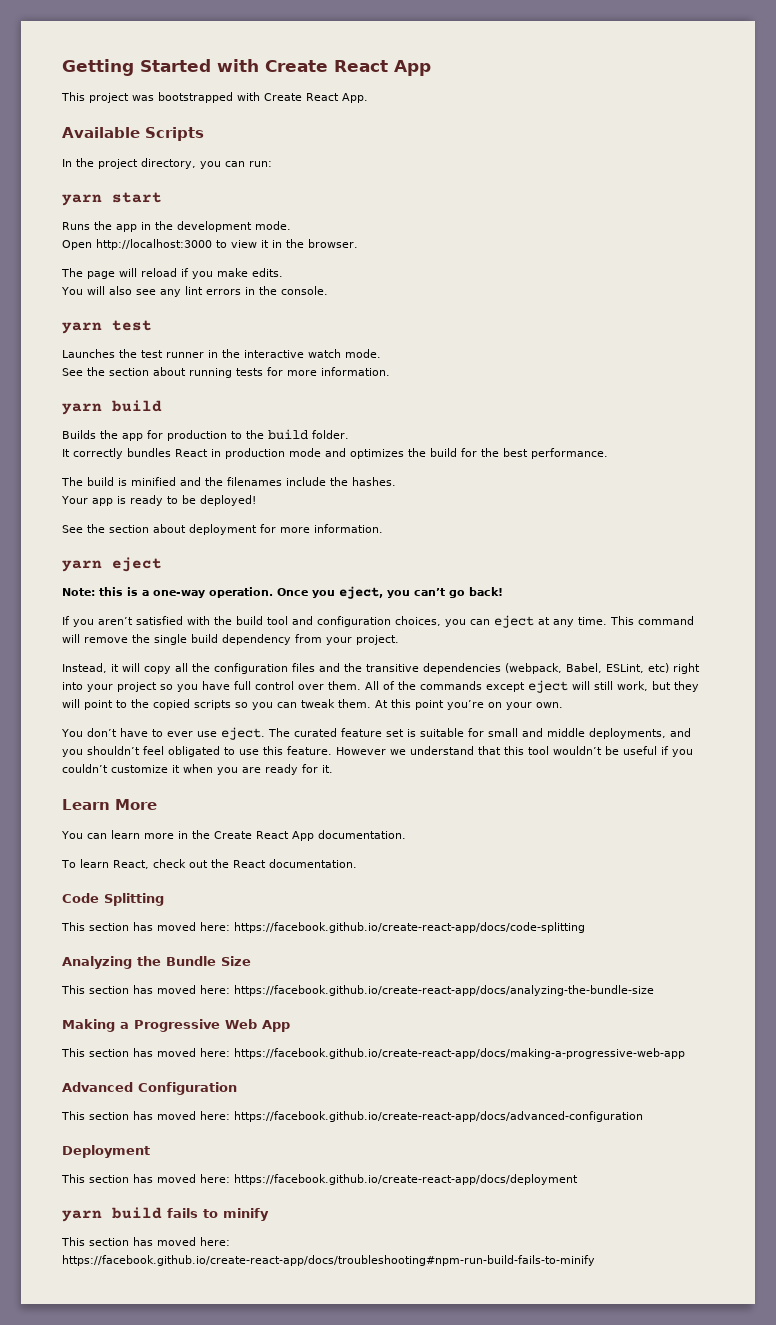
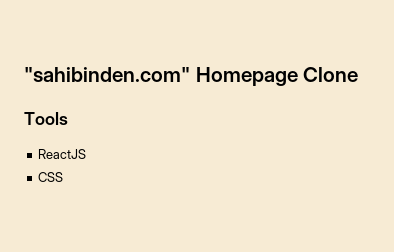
- Getting Started with Create React App
- This project was bootstrapped with Create React App.
- Available Scripts
- In the project directory, you can run:
- yarn start
- Runs the app in the development mode.
- Open http://localhost:3000 to view it in the browser.
- The page will reload if you make edits.
- You will also see any lint errors in the console.
- yarn test
- Launches the test runner in the interactive watch mode.
- See the section about running tests for more information.
- yarn build
- Builds the app for production to the build folder.
- It correctly bundles React in production mode and optimizes the build for the best performance.
- The build is minified and the filenames include the hashes.
- Your app is ready to be deployed!
- See the section about deployment for more information.
- yarn eject
- Note: this is a one-way operation. Once you eject, you can’t go back!
- If you aren’t satisfied with the build tool and configuration choices, you can eject at any time. This command will remove the single build dependency from your project.
- Instead, it will copy all the configuration files and the transitive dependencies (webpack, Babel, ESLint, etc) right into your project so you have full control over them. All of the commands except eject will still work, but they will point to the copied scripts so you can tweak them. At this point you’re on your own.
- You don’t have to ever use eject. The curated feature set is suitable for small and middle deployments, and you shouldn’t feel obligated to use this feature. However we understand that this tool wouldn’t be useful if you couldn’t customize it when you are ready for it.
- Learn More
- You can learn more in the Create React App documentation.
- To learn React, check out the React documentation.
- Code Splitting
- This section has moved here: https://facebook.github.io/create-react-app/docs/code-splitting
- Analyzing the Bundle Size
- This section has moved here: https://facebook.github.io/create-react-app/docs/analyzing-the-bundle-size
- Making a Progressive Web App
- This section has moved here: https://facebook.github.io/create-react-app/docs/making-a-progressive-web-app
- Advanced Configuration
- This section has moved here: https://facebook.github.io/create-react-app/docs/advanced-configuration
- Deployment
- This section has moved here: https://facebook.github.io/create-react-app/docs/deployment
- yarn build fails to minify
- This section has moved here: https://facebook.github.io/create-react-app/docs/troubleshooting#npm-run-build-fails-to-minify
+ "sahibinden.com" Homepage Clone
+ Tools
+ ReactJS
+ CSS

